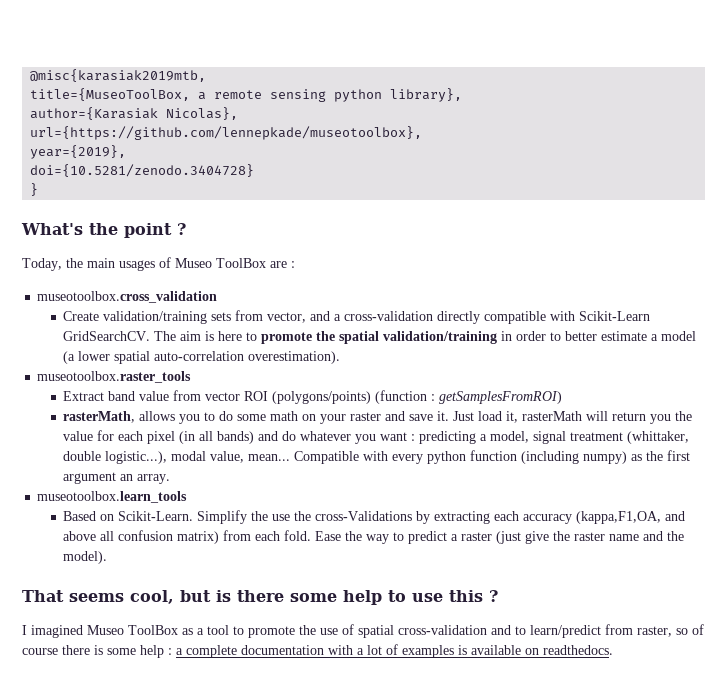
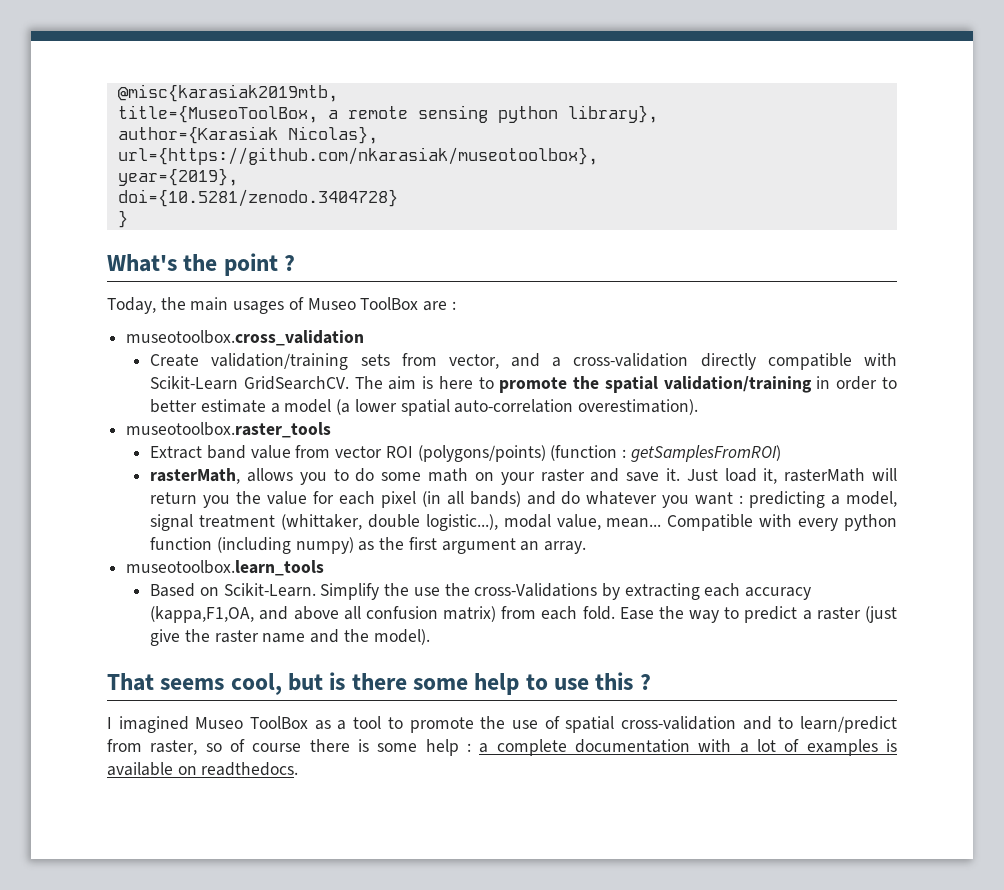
- url={https://github.com/lennepkade/museotoolbox},
+ url={https://github.com/nkarasiak/museotoolbox},

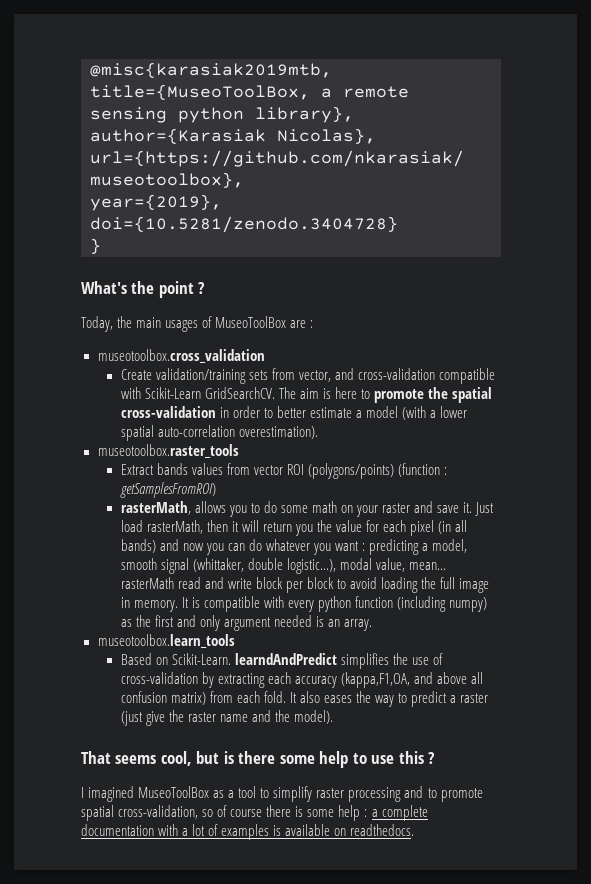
- Today, the main usages of Museo ToolBox are :
+ Today, the main usages of MuseoToolBox are :
- Create validation/training sets from vector, and a cross-validation directly compatible with Scikit-Learn GridSearchCV.
+ Create validation/training sets from vector, and cross-validation compatible with Scikit-Learn GridSearchCV.
- The aim is here to promote the spatial validation/training in order to better estimate a model (a lower spatial auto-correlation overestimation).
+ The aim is here to promote the spatial cross-validation in order to better estimate a model (with a lower spatial auto-correlation overestimation).
- Extract band value from vector ROI (polygons/points) (function : getSamplesFromROI)
+ Extract bands values from vector ROI (polygons/points) (function : getSamplesFromROI)
- Just load it, rasterMath will return you the value for each pixel (in all bands) and do whatever you want : predicting a model, signal treatment (whittaker, double logistic...), modal value, mean... Compatible with every python function (including numpy) as the first argument an array.
+ Just load rasterMath, then it will return you the value for each pixel (in all bands) and now you can do whatever you want : predicting a model, smooth signal (whittaker, double logistic...), modal value, mean... rasterMath read and write block per block to avoid loading the full image in memory. It is compatible with every python function (including numpy) as the first and only argument needed is an array.
- Based on Scikit-Learn. Simplify the use the cross-Validations by extracting each accuracy (kappa,F1,OA, and above all confusion matrix) from each fold.
+ Based on Scikit-Learn. learndAndPredict simplifies the use of cross-validation by extracting each accuracy (kappa,F1,OA, and above all confusion matrix) from each fold.
- Ease the way to predict a raster (just give the raster name and the model).
+ It also eases the way to predict a raster (just give the raster name and the model).
- I imagined Museo ToolBox as a tool to promote the use of spatial cross-validation and to learn/predict from raster, so of course there is some help : a complete documentation with a lot of examples is available on readthedocs.
+ I imagined MuseoToolBox as a tool to simplify raster processing and to promote spatial cross-validation, so of course there is some help : a complete documentation with a lot of examples is available on readthedocs.

